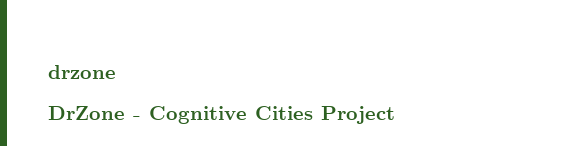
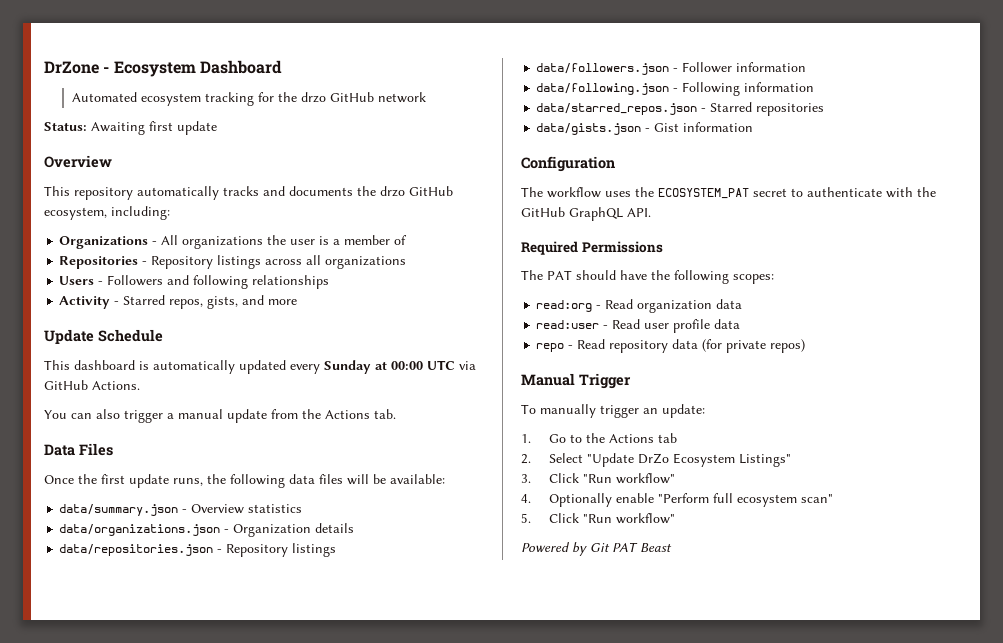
- drzone
- DrZone - Cognitive Cities Project
+ DrZone - Ecosystem Dashboard
+ Automated ecosystem tracking for the drzo GitHub network
+ Status: Awaiting first update
+ Overview
+ This repository automatically tracks and documents the drzo GitHub ecosystem, including:
+ Organizations - All organizations the user is a member of
+ Repositories - Repository listings across all organizations
+ Users - Followers and following relationships
+ Activity - Starred repos, gists, and more
+ Update Schedule
+ This dashboard is automatically updated every Sunday at 00:00 UTC via GitHub Actions.
+ You can also trigger a manual update from the Actions tab.
+ Data Files
+ Once the first update runs, the following data files will be available:
+ data/summary.json - Overview statistics
+ data/organizations.json - Organization details
+ data/repositories.json - Repository listings
+ data/followers.json - Follower information
+ data/following.json - Following information
+ data/starred_repos.json - Starred repositories
+ data/gists.json - Gist information
+ Configuration
+ The workflow uses the ECOSYSTEM_PAT secret to authenticate with the GitHub GraphQL API.
+ Required Permissions
+ The PAT should have the following scopes:
+ read:org - Read organization data
+ read:user - Read user profile data
+ repo - Read repository data (for private repos)
+ Manual Trigger
+ To manually trigger an update:
+ 1. Go to the Actions tab
+ 2. Select "Update DrZo Ecosystem Listings"
+ 3. Click "Run workflow"
+ 4. Optionally enable "Perform full ecosystem scan"
+ 5. Click "Run workflow"
+ Powered by Git PAT Beast

